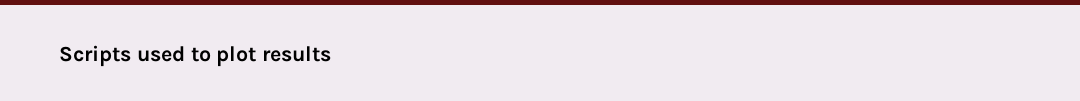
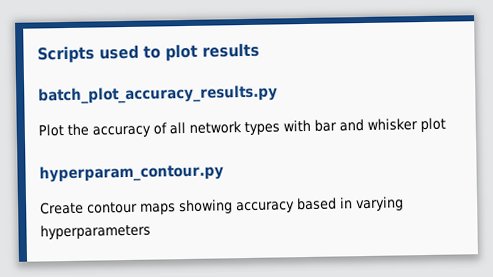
+ batch_plot_accuracy_results.py
+ Plot the accuracy of all network types with bar and whisker plot
+ hyperparam_contour.py
+ Create contour maps showing accuracy based in varying hyperparameters

